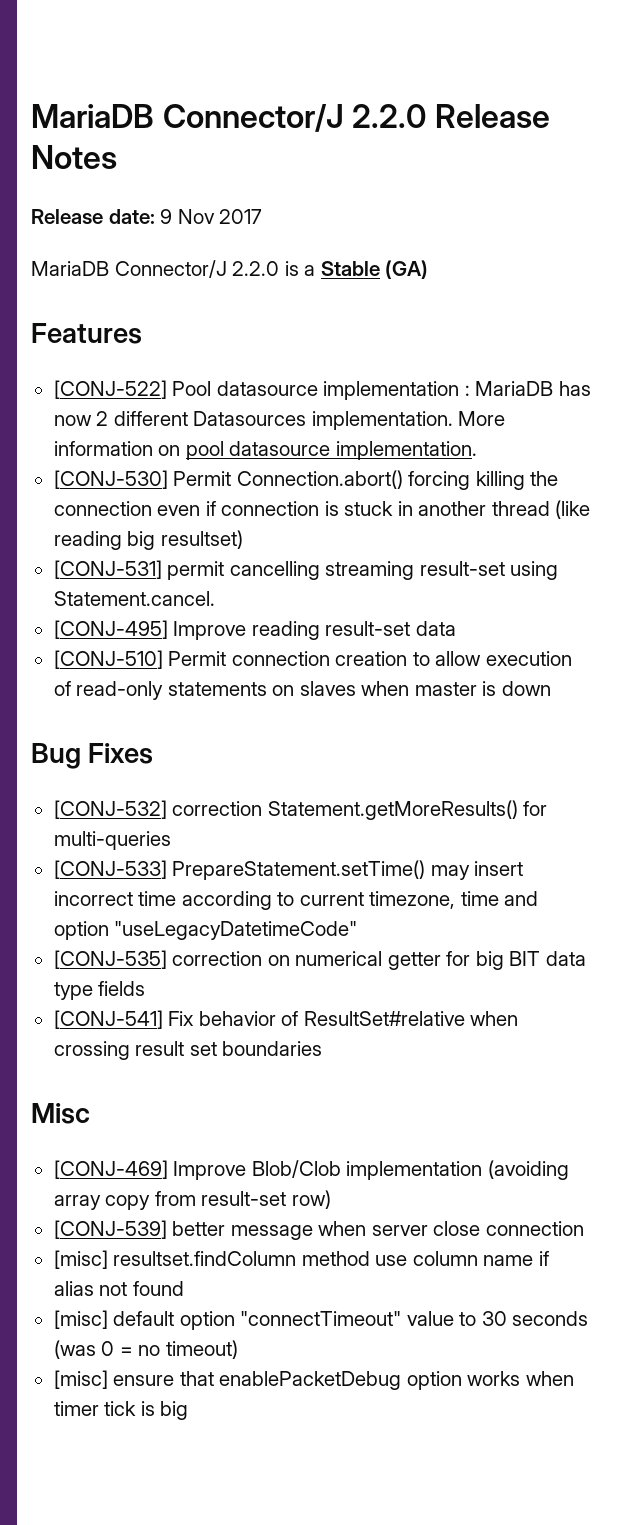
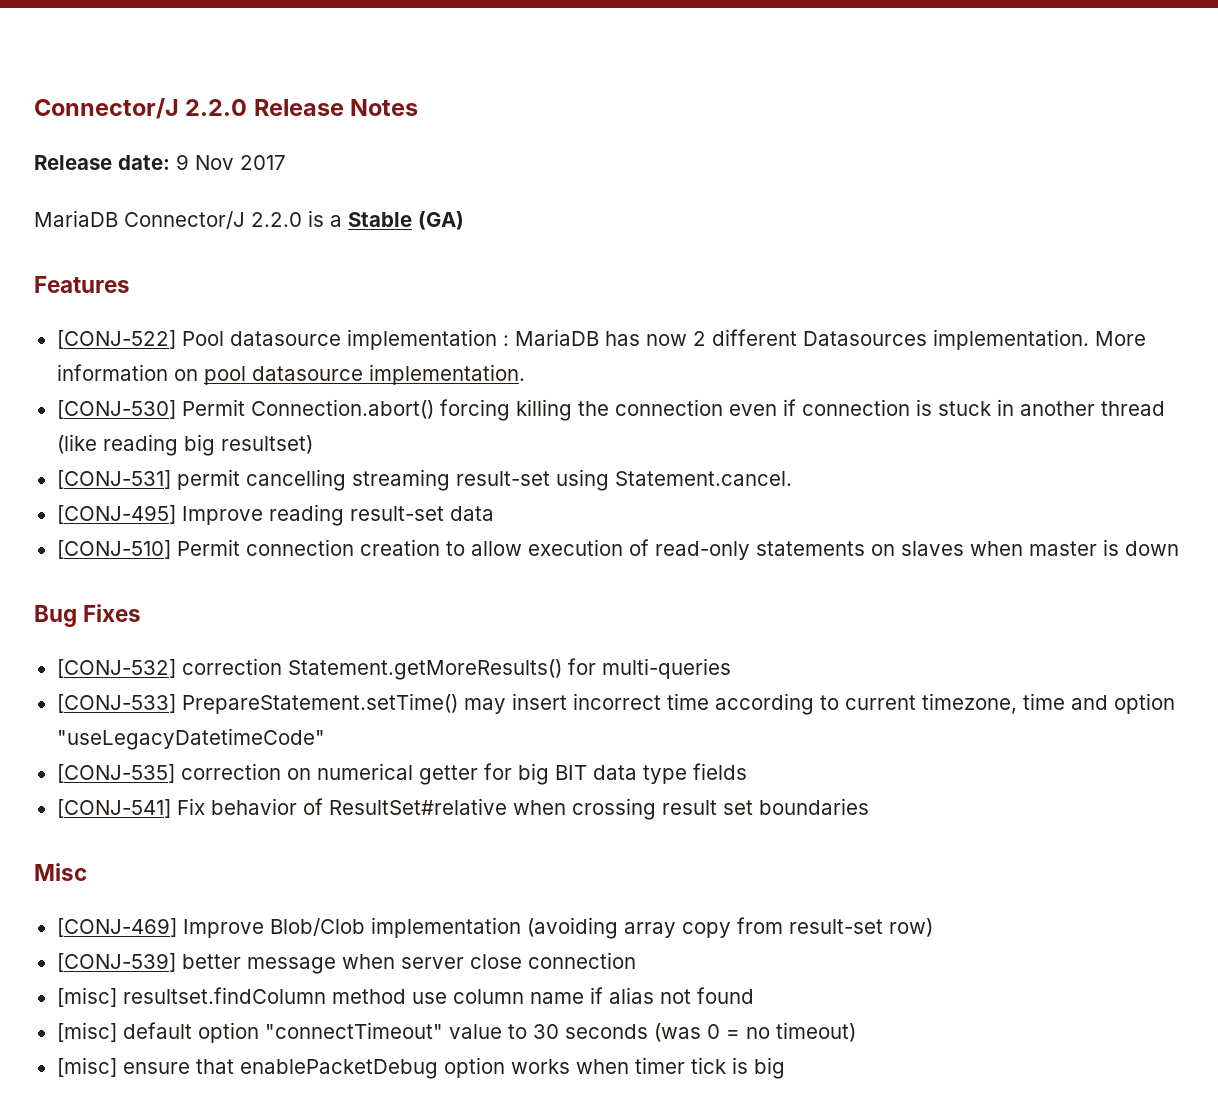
- MariaDB Connector/J 2.2.0 Release Notes
+ Connector/J 2.2.0 Release Notes

